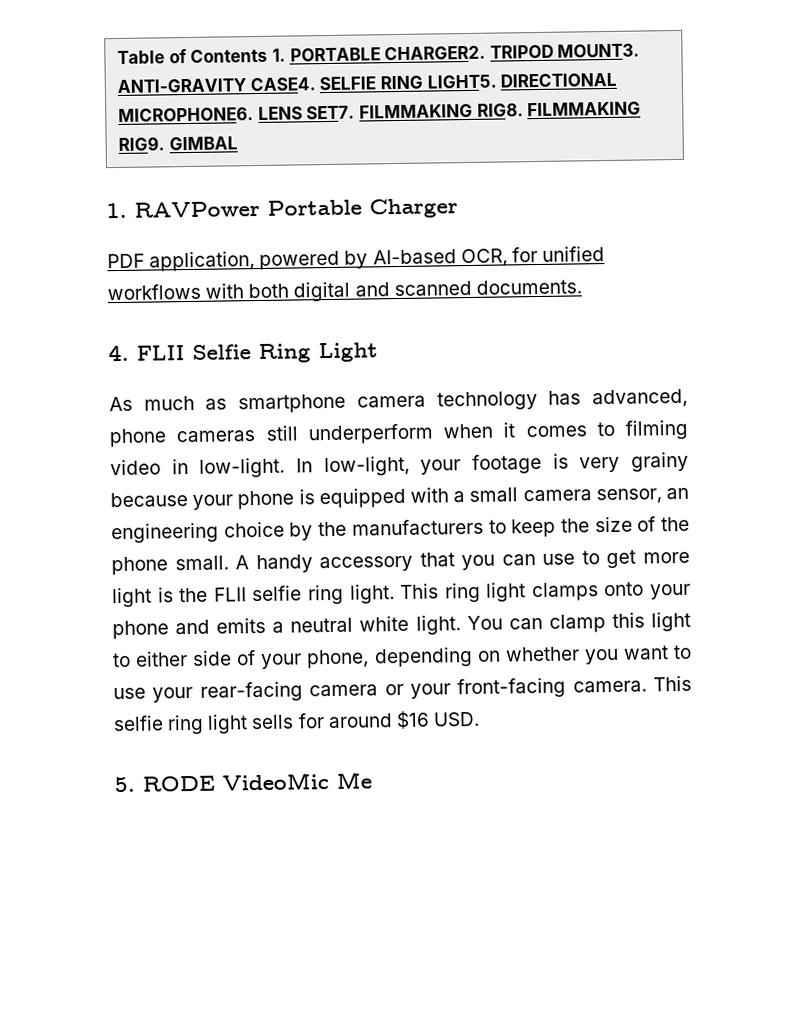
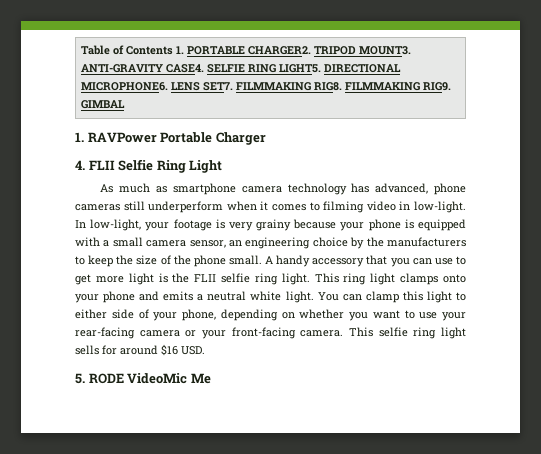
- PDF application, powered by AI-based OCR, for unified workflows with both digital and scanned documents.

